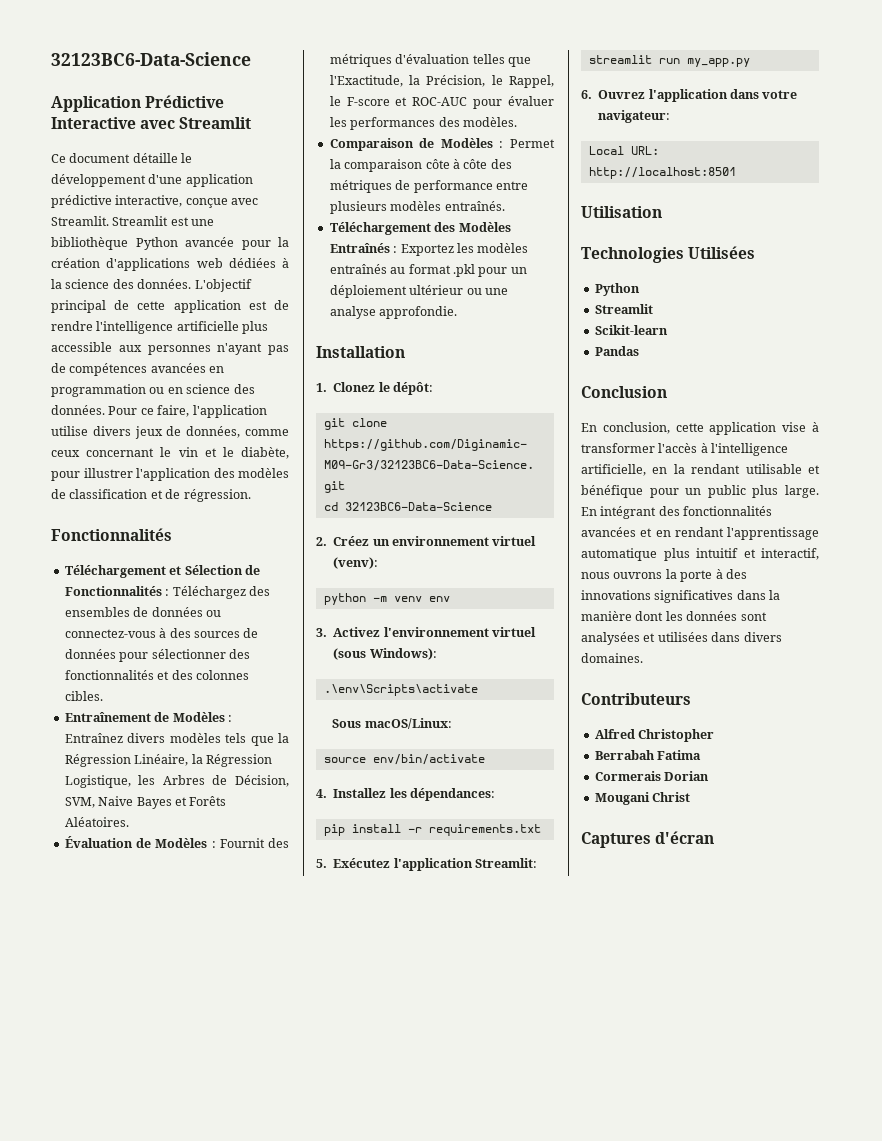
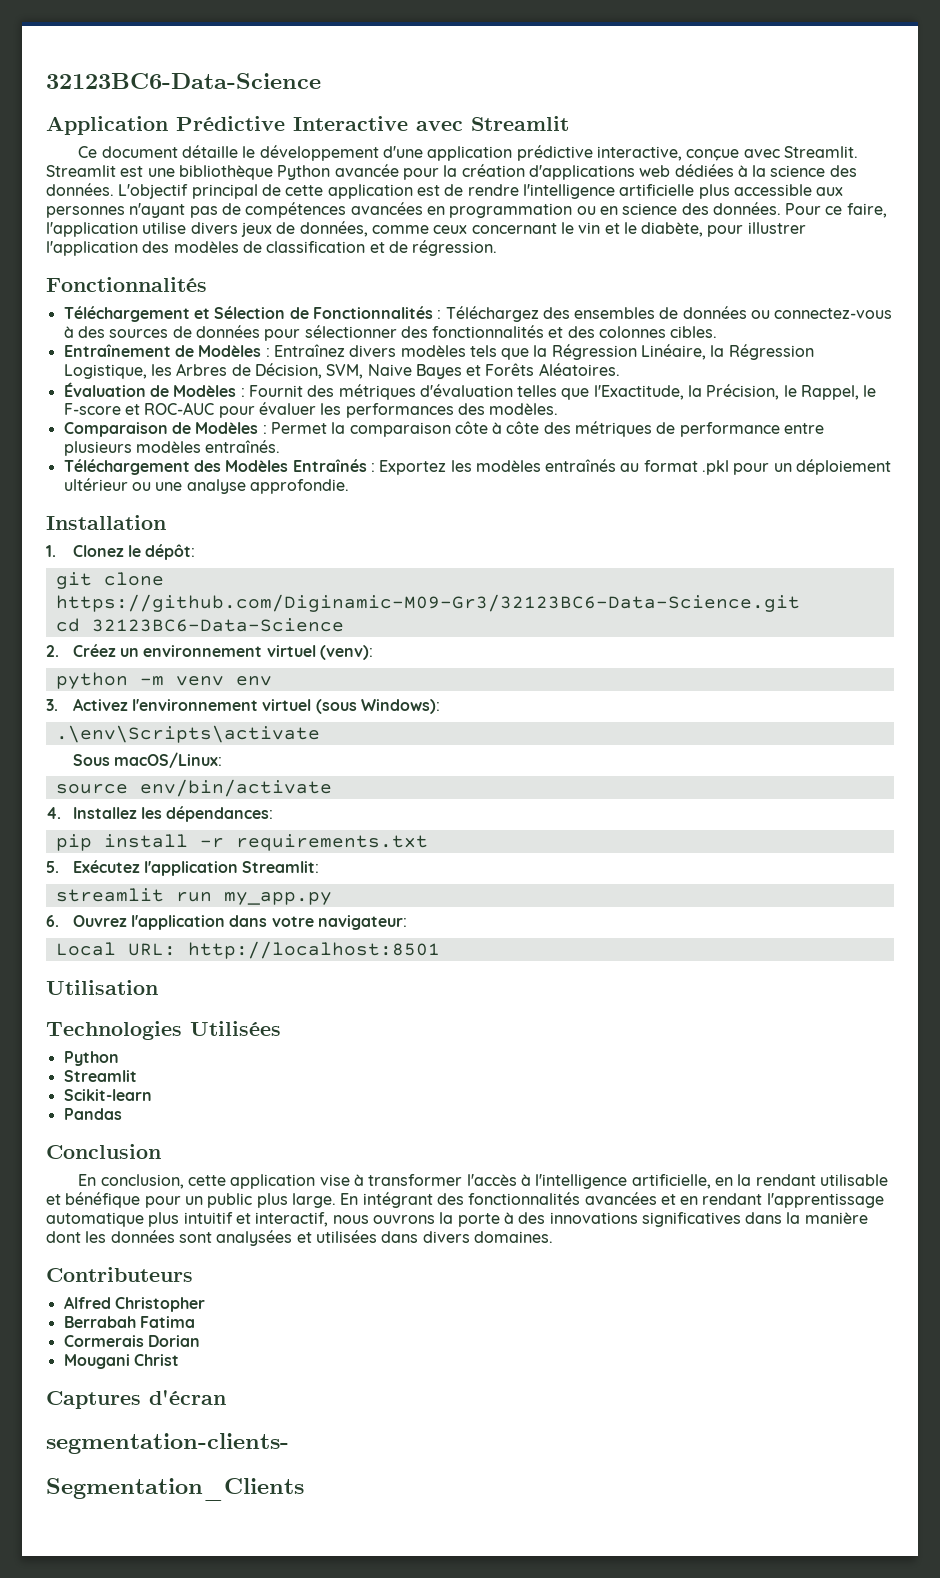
+ segmentation-clients-
+ Segmentation_Clients

